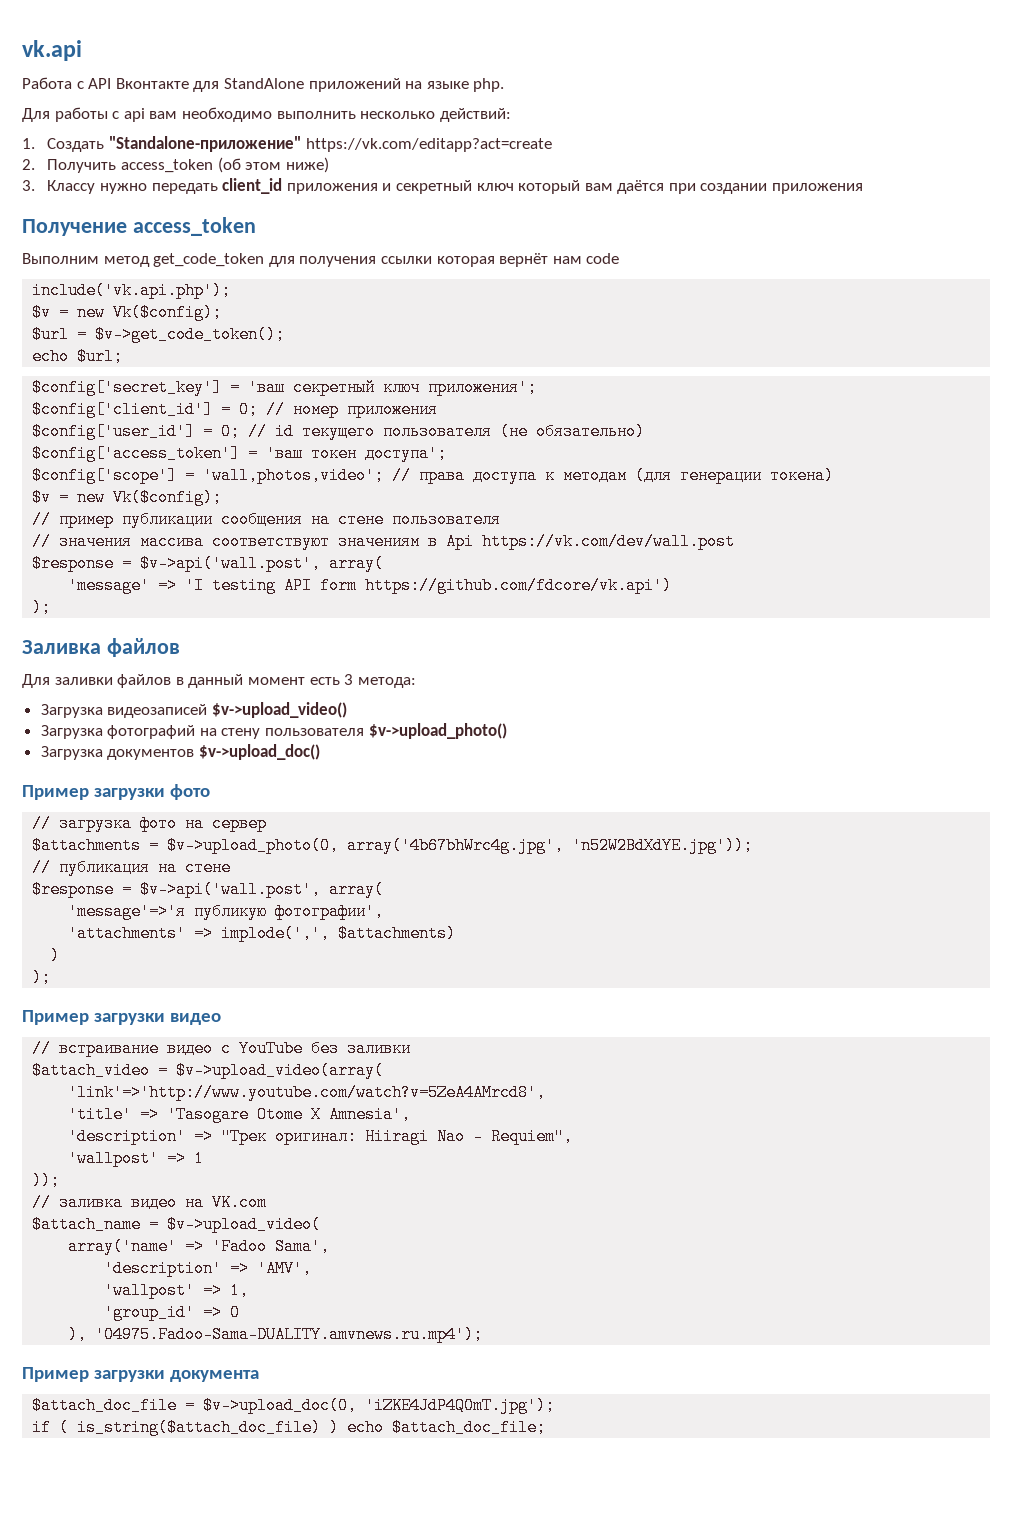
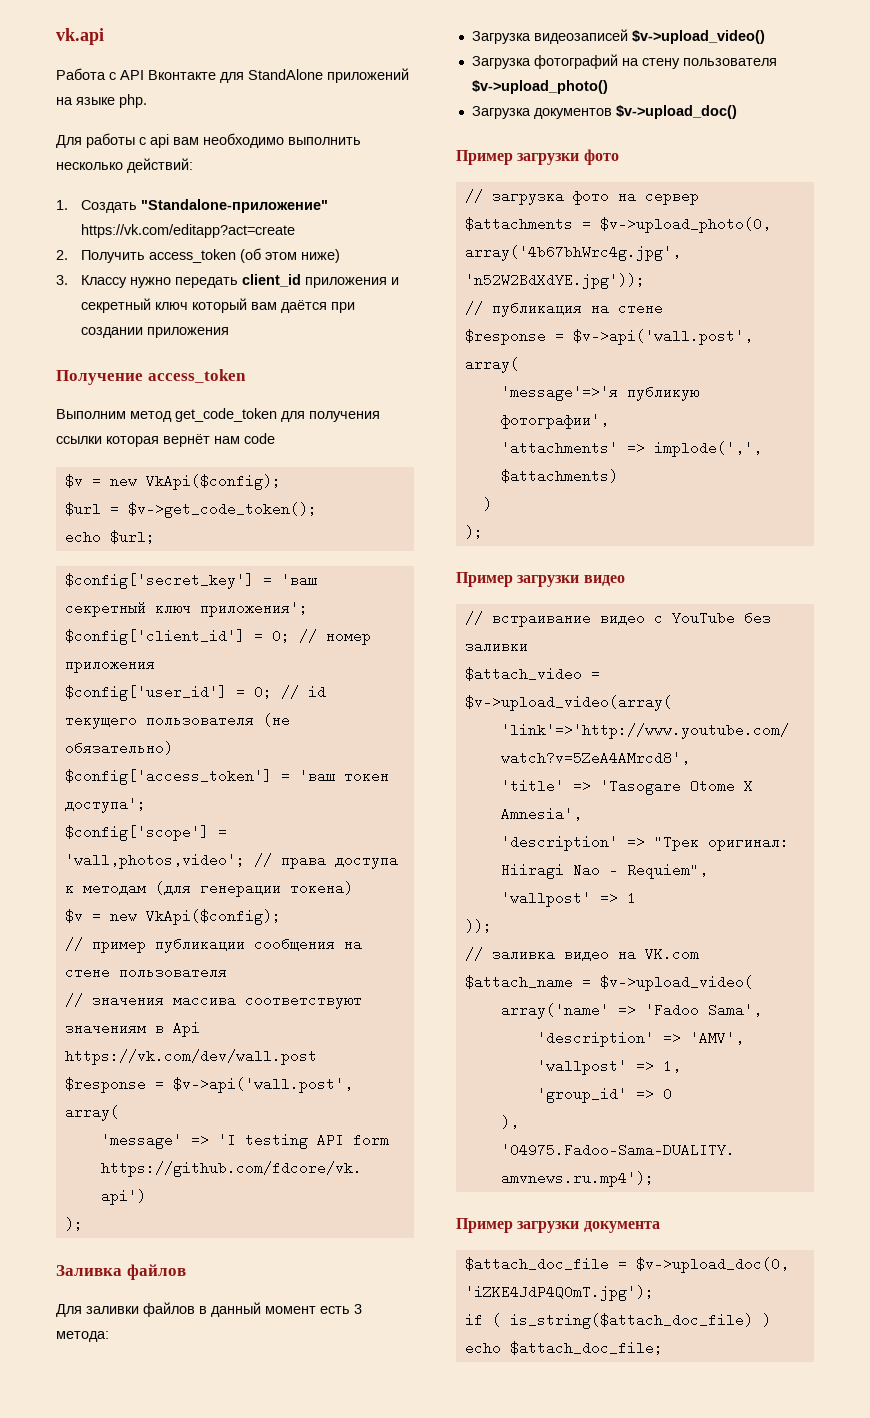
  Выполним метод get_code_token для получения ссылки которая вернёт нам code
- include('vk.api.php');
- $v = new Vk($config);
+ $v = new VkApi($config);
  $config['scope'] = 'wall,photos,video'; // права доступа к методам (для генерации токена)
- $v = new Vk($config);
+ $v = new VkApi($config);

